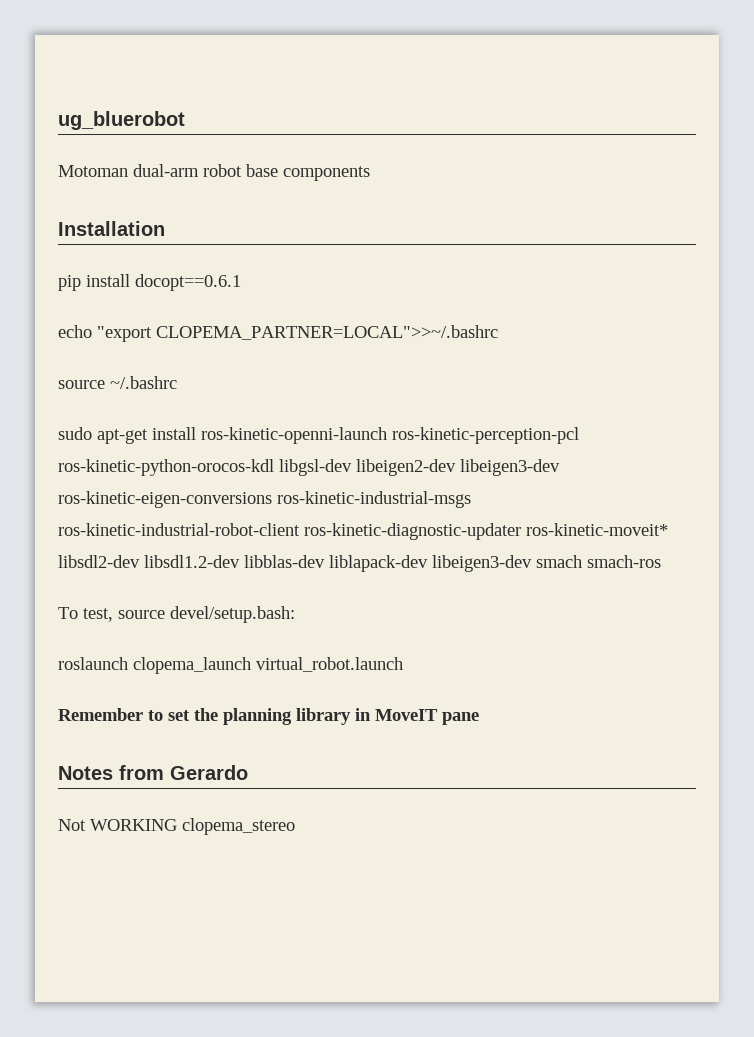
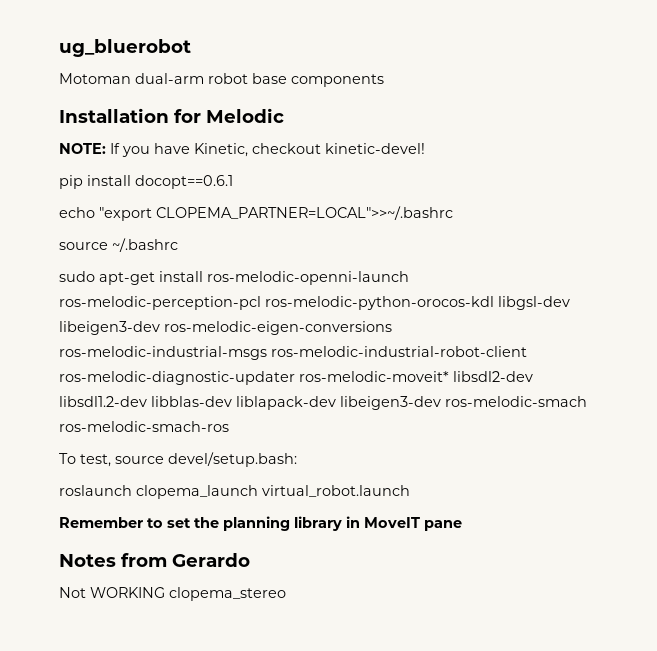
- Installation
+ Installation for Melodic
+ NOTE: If you have Kinetic, checkout kinetic-devel!
- sudo apt-get install ros-kinetic-openni-launch ros-kinetic-perception-pcl ros-kinetic-python-orocos-kdl libgsl-dev libeigen2-dev libeigen3-dev ros-kinetic-eigen-conversions ros-kinetic-industrial-msgs ros-kinetic-industrial-robot-client ros-kinetic-diagnostic-updater ros-kinetic-moveit* libsdl2-dev libsdl1.2-dev libblas-dev liblapack-dev libeigen3-dev smach smach-ros
+ sudo apt-get install ros-melodic-openni-launch ros-melodic-perception-pcl ros-melodic-python-orocos-kdl libgsl-dev libeigen3-dev ros-melodic-eigen-conversions ros-melodic-industrial-msgs ros-melodic-industrial-robot-client ros-melodic-diagnostic-updater ros-melodic-moveit* libsdl2-dev libsdl1.2-dev libblas-dev liblapack-dev libeigen3-dev ros-melodic-smach ros-melodic-smach-ros

